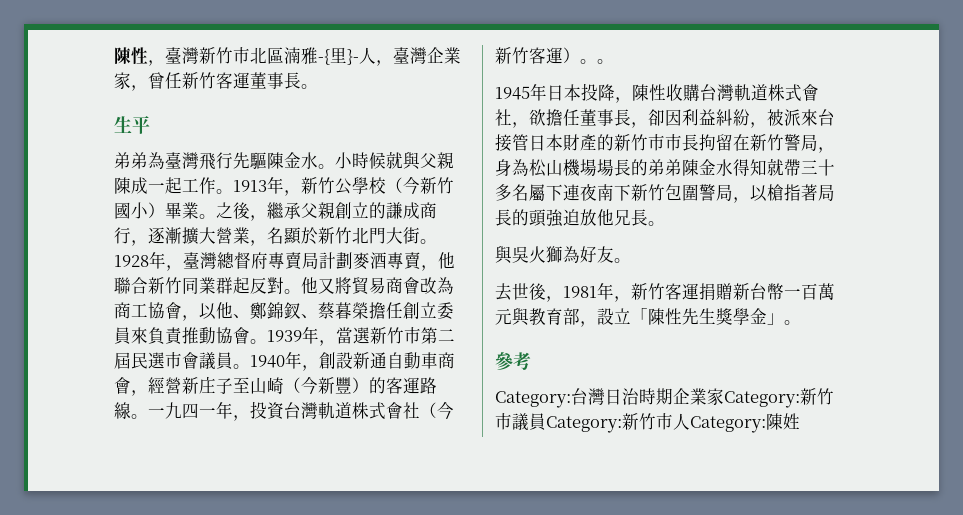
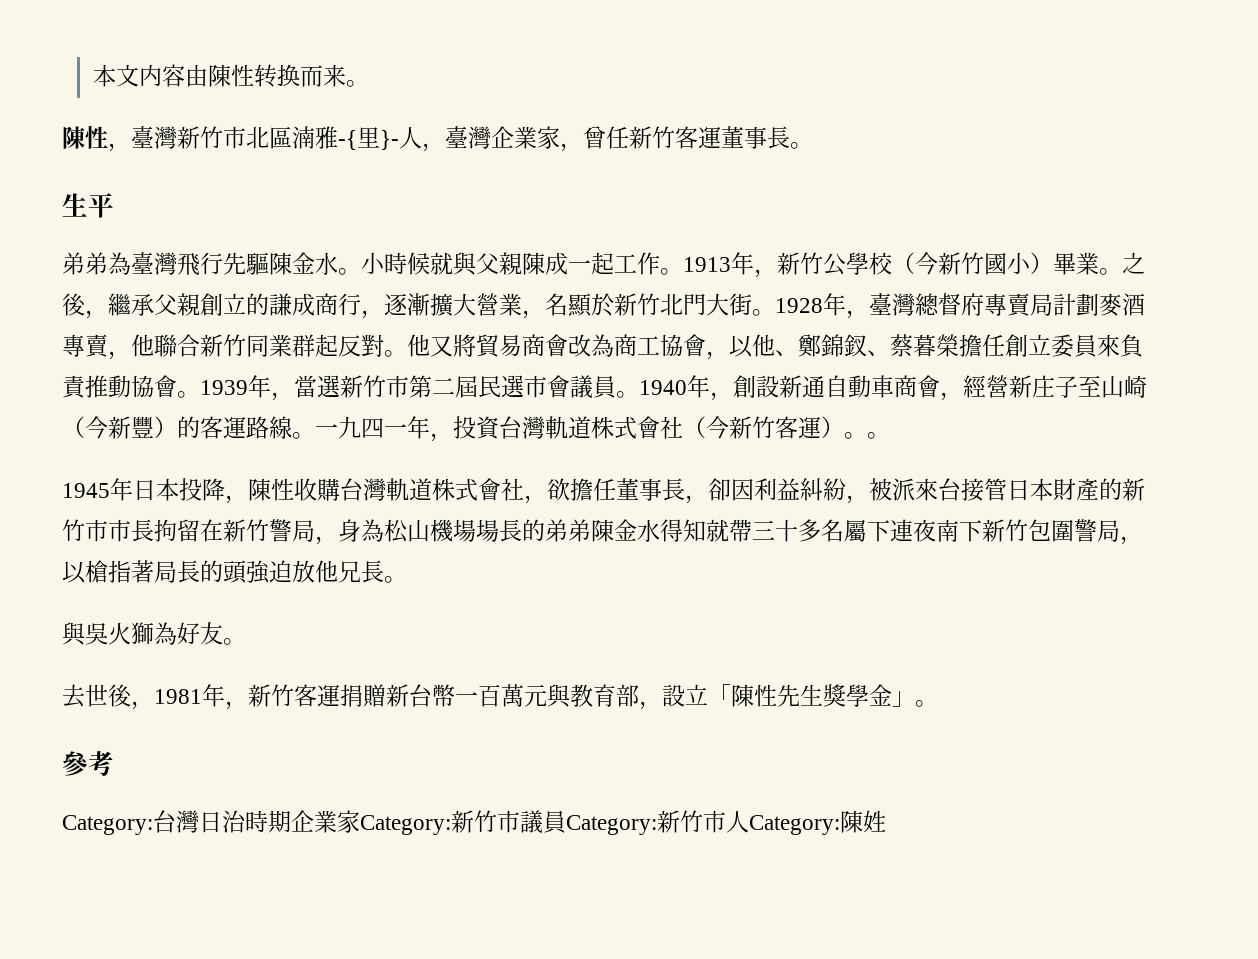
+ 本文内容由陳性转换而来。

